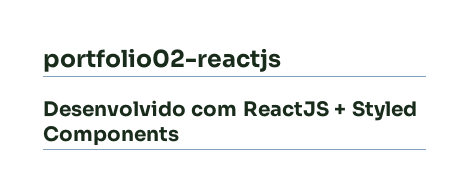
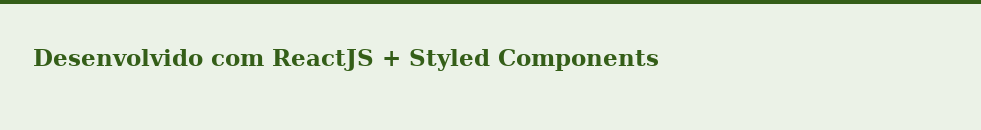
- portfolio02-reactjs

